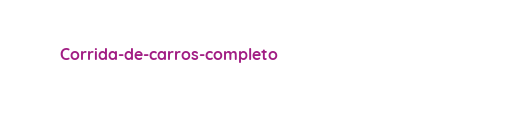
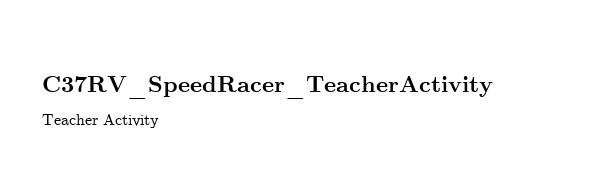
- Corrida-de-carros-completo
+ C37RV_SpeedRacer_TeacherActivity
+ Teacher Activity

